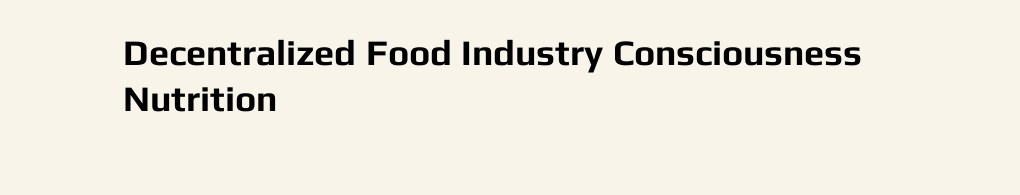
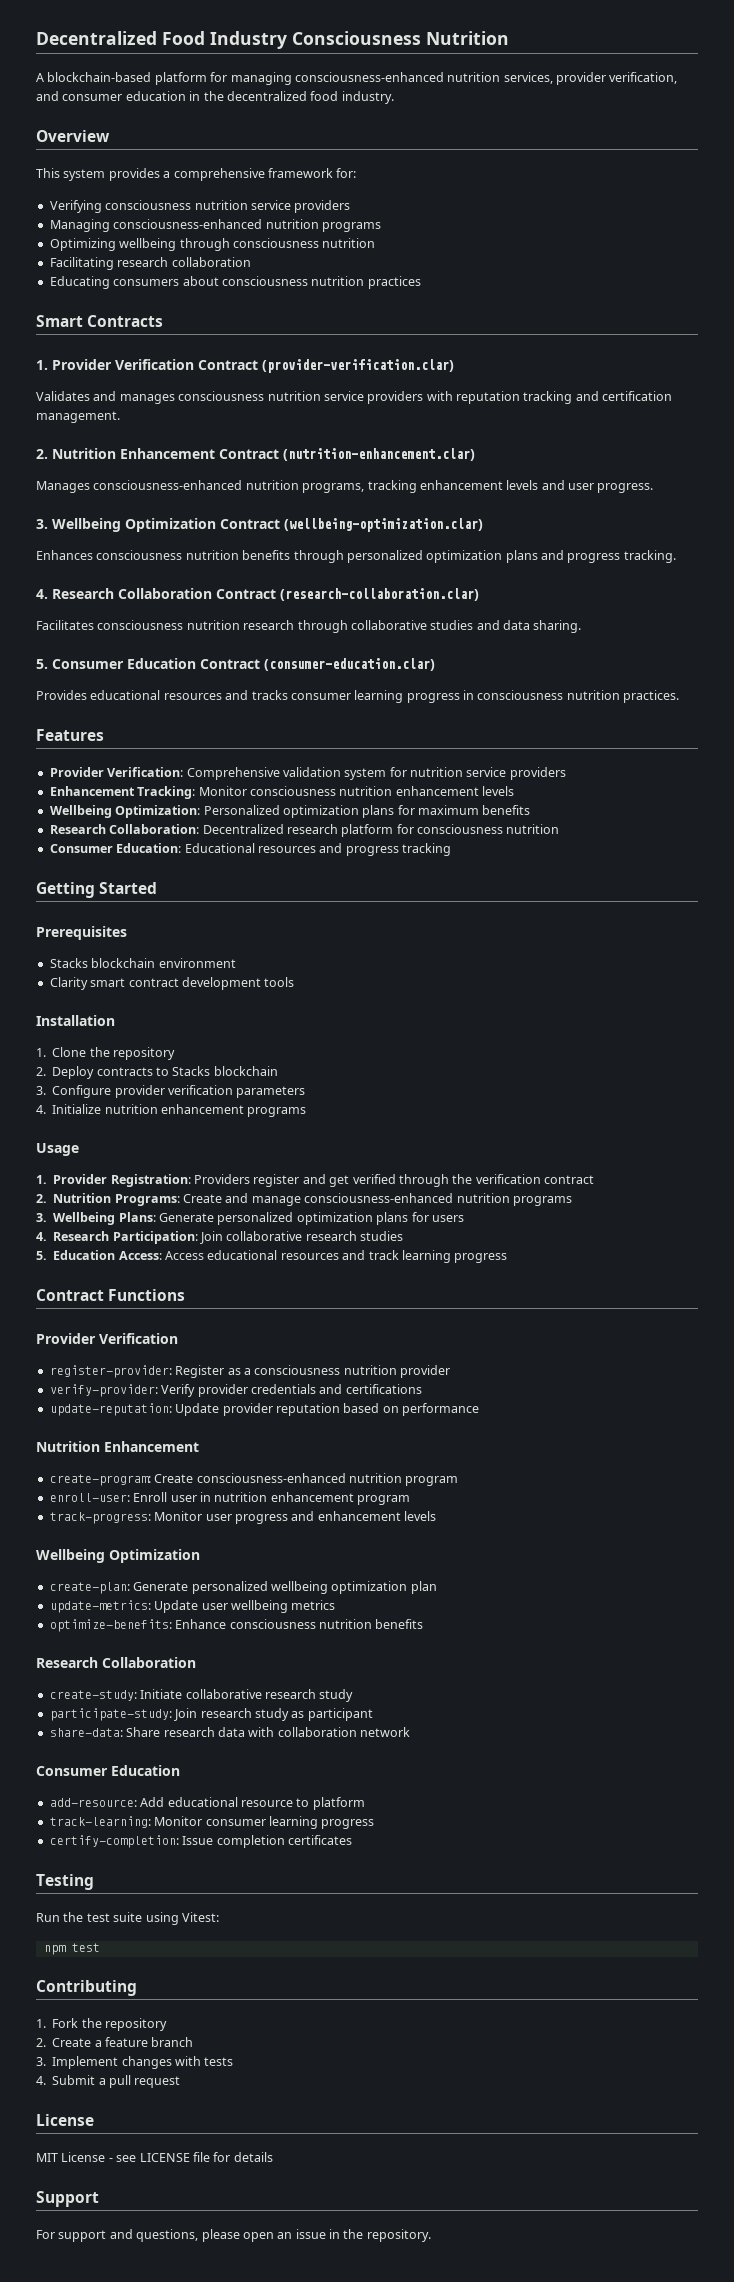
+ A blockchain-based platform for managing consciousness-enhanced nutrition services, provider verification, and consumer education in the decentralized food industry.
+ Overview
+ This system provides a comprehensive framework for:
+ Verifying consciousness nutrition service providers
+ Managing consciousness-enhanced nutrition programs
+ Optimizing wellbeing through consciousness nutrition
+ Facilitating research collaboration
+ Educating consumers about consciousness nutrition practices
+ Smart Contracts
+ 1. Provider Verification Contract (provider-verification.clar)
+ Validates and manages consciousness nutrition service providers with reputation tracking and certification management.
+ 2. Nutrition Enhancement Contract (nutrition-enhancement.clar)
+ Manages consciousness-enhanced nutrition programs, tracking enhancement levels and user progress.
+ 3. Wellbeing Optimization Contract (wellbeing-optimization.clar)
+ Enhances consciousness nutrition benefits through personalized optimization plans and progress tracking.
+ 4. Research Collaboration Contract (research-collaboration.clar)
+ Facilitates consciousness nutrition research through collaborative studies and data sharing.
+ 5. Consumer Education Contract (consumer-education.clar)
+ Provides educational resources and tracks consumer learning progress in consciousness nutrition practices.
+ Features
+ Provider Verification: Comprehensive validation system for nutrition service providers
+ Enhancement Tracking: Monitor consciousness nutrition enhancement levels
+ Wellbeing Optimization: Personalized optimization plans for maximum benefits
+ Research Collaboration: Decentralized research platform for consciousness nutrition
+ Consumer Education: Educational resources and progress tracking
+ Getting Started
+ Prerequisites
+ Stacks blockchain environment
+ Clarity smart contract development tools
+ Installation
+ 1. Clone the repository
+ 2. Deploy contracts to Stacks blockchain
+ 3. Configure provider verification parameters
+ 4. Initialize nutrition enhancement programs
+ Usage
+ 1. Provider Registration: Providers register and get verified through the verification contract
+ 2. Nutrition Programs: Create and manage consciousness-enhanced nutrition programs
+ 3. Wellbeing Plans: Generate personalized optimization plans for users
+ 4. Research Participation: Join collaborative research studies
+ 5. Education Access: Access educational resources and track learning progress
+ Contract Functions
+ Provider Verification
+ register-provider: Register as a consciousness nutrition provider
+ verify-provider: Verify provider credentials and certifications
+ update-reputation: Update provider reputation based on performance
+ Nutrition Enhancement
+ create-program: Create consciousness-enhanced nutrition program
+ enroll-user: Enroll user in nutrition enhancement program
+ track-progress: Monitor user progress and enhancement levels
+ Wellbeing Optimization
+ create-plan: Generate personalized wellbeing optimization plan
+ update-metrics: Update user wellbeing metrics
+ optimize-benefits: Enhance consciousness nutrition benefits
+ Research Collaboration
+ create-study: Initiate collaborative research study
+ participate-study: Join research study as participant
+ share-data: Share research data with collaboration network
+ Consumer Education
+ add-resource: Add educational resource to platform
+ track-learning: Monitor consumer learning progress
+ certify-completion: Issue completion certificates
+ Testing
+ Run the test suite using Vitest:
+ npm test
+ Contributing
+ 1. Fork the repository
+ 2. Create a feature branch
+ 3. Implement changes with tests
+ 4. Submit a pull request
+ License
+ MIT License - see LICENSE file for details
+ Support
+ For support and questions, please open an issue in the repository.

